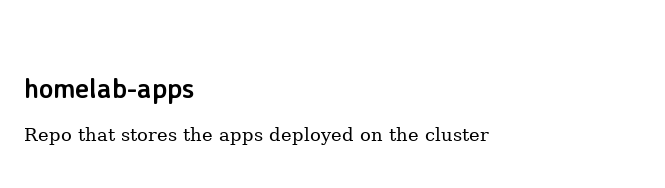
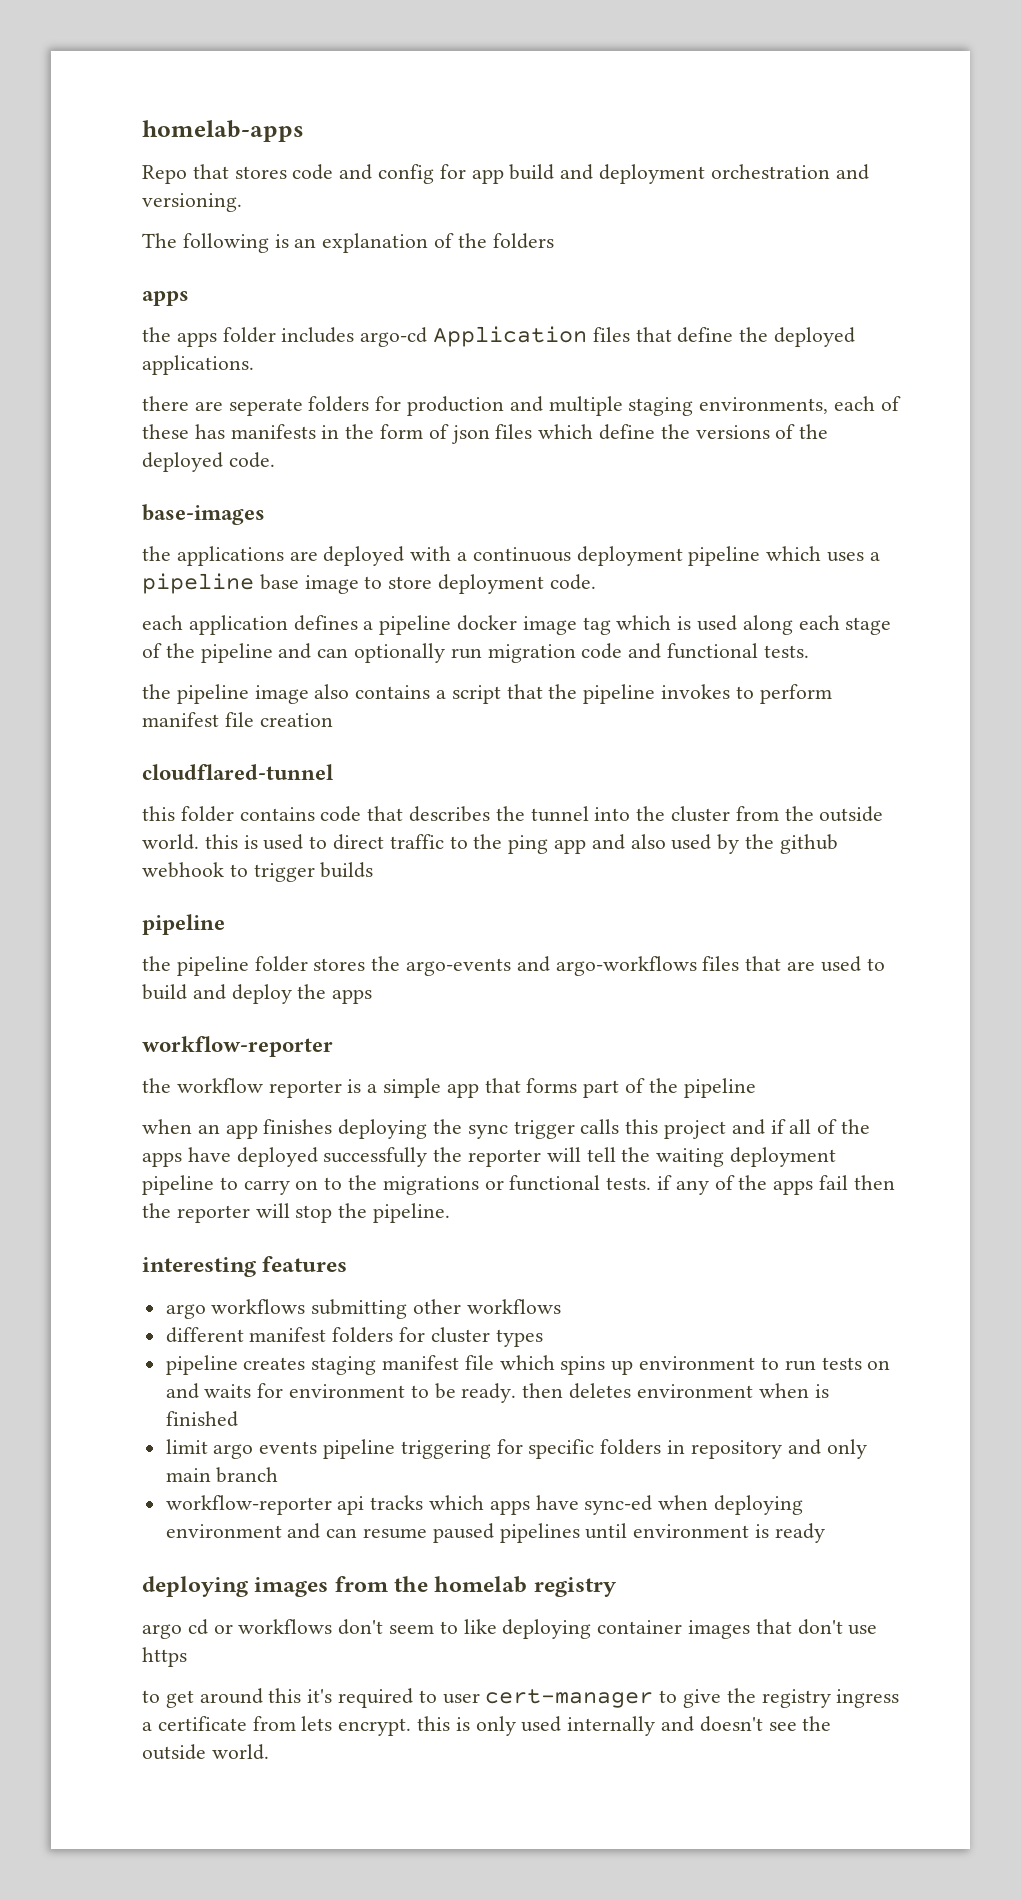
- Repo that stores the apps deployed on the cluster
+ Repo that stores code and config for app build and deployment orchestration and versioning.
+ The following is an explanation of the folders
+ apps
+ the apps folder includes argo-cd Application files that define the deployed applications.
+ there are seperate folders for production and multiple staging environments, each of these has manifests in the form of json files which define the versions of the deployed code.
+ base-images
+ the applications are deployed with a continuous deployment pipeline which uses a pipeline base image to store deployment code.
+ each application defines a pipeline docker image tag which is used along each stage of the pipeline and can optionally run migration code and functional tests.
+ the pipeline image also contains a script that the pipeline invokes to perform manifest file creation
+ cloudflared-tunnel
+ this folder contains code that describes the tunnel into the cluster from the outside world. this is used to direct traffic to the ping app and also used by the github webhook to trigger builds
+ pipeline
+ the pipeline folder stores the argo-events and argo-workflows files that are used to build and deploy the apps
+ workflow-reporter
+ the workflow reporter is a simple app that forms part of the pipeline
+ when an app finishes deploying the sync trigger calls this project and if all of the apps have deployed successfully the reporter will tell the waiting deployment pipeline to carry on to the migrations or functional tests. if any of the apps fail then the reporter will stop the pipeline.
+ interesting features
+ argo workflows submitting other workflows
+ different manifest folders for cluster types
+ pipeline creates staging manifest file which spins up environment to run tests on and waits for environment to be ready. then deletes environment when is finished
+ limit argo events pipeline triggering for specific folders in repository and only main branch
+ workflow-reporter api tracks which apps have sync-ed when deploying environment and can resume paused pipelines until environment is ready
+ deploying images from the homelab registry
+ argo cd or workflows don't seem to like deploying container images that don't use https
+ to get around this it's required to user cert-manager to give the registry ingress a certificate from lets encrypt. this is only used internally and doesn't see the outside world.

